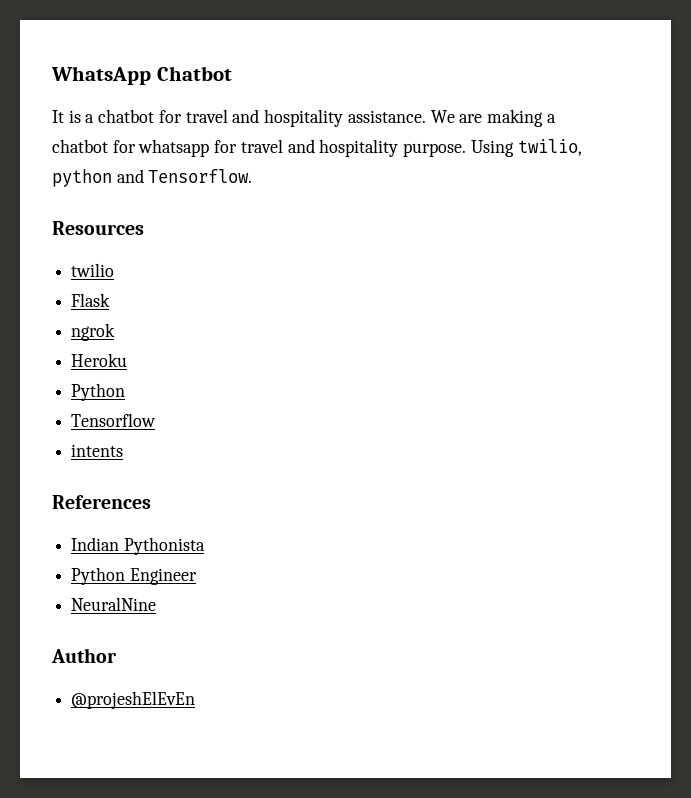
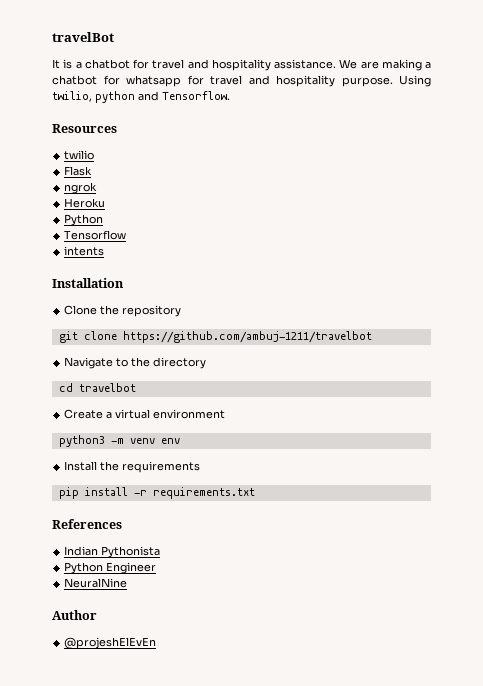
- WhatsApp Chatbot
+ travelBot
+ Installation
+ Clone the repository
+ git clone https://github.com/ambuj-1211/travelbot
+ Navigate to the directory
+ cd travelbot
+ Create a virtual environment
+ python3 -m venv env
+ Install the requirements
+ pip install -r requirements.txt

